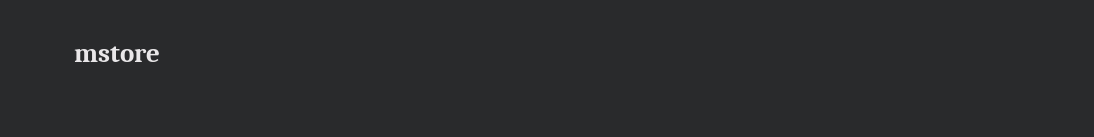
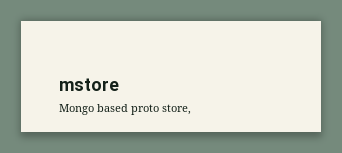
+ Mongo based proto store,

